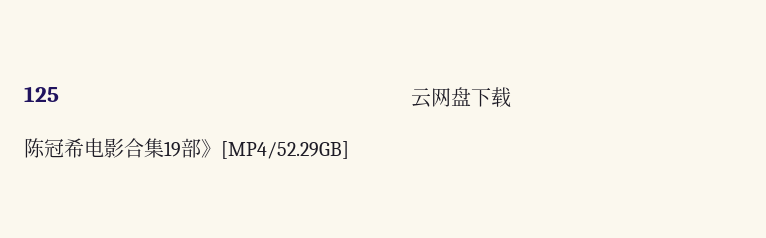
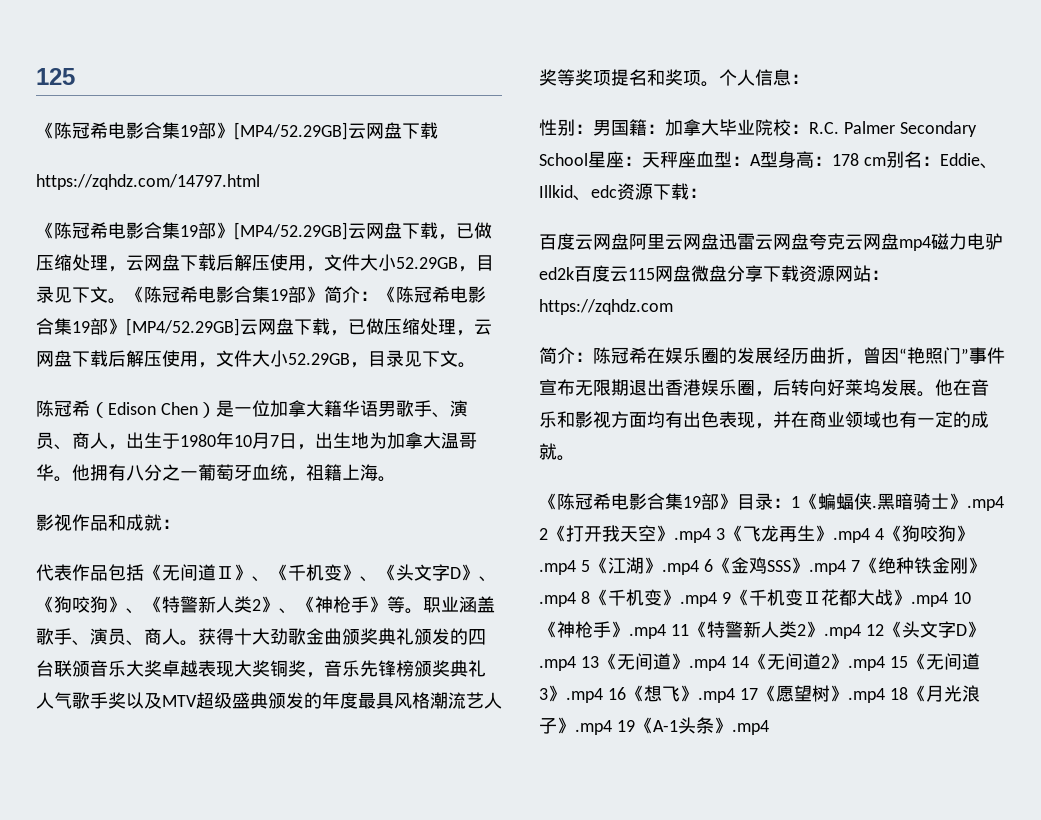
  125
- 陈冠希电影合集19部》[MP4/52.29GB]云网盘下载
+ 《陈冠希电影合集19部》[MP4/52.29GB]云网盘下载
+ https://zqhdz.com/14797.html
+ 《陈冠希电影合集19部》[MP4/52.29GB]云网盘下载，已做压缩处理，云网盘下载后解压使用，文件大小52.29GB，目录见下文。《陈冠希电影合集19部》简介：《陈冠希电影合集19部》[MP4/52.29GB]云网盘下载，已做压缩处理，云网盘下载后解压使用，文件大小52.29GB，目录见下文。
+ 陈冠希（Edison Chen）是一位加拿大籍华语男歌手、演员、商人，出生于1980年10月7日，出生地为加拿大温哥华。他拥有八分之一葡萄牙血统，祖籍上海。
+ 影视作品和成就：
+ 代表作品包括《无间道Ⅱ》、《千机变》、《头文字D》、《狗咬狗》、《特警新人类2》、《神枪手》等。职业涵盖歌手、演员、商人。获得十大劲歌金曲颁奖典礼颁发的四台联颁音乐大奖卓越表现大奖铜奖，音乐先锋榜颁奖典礼人气歌手奖以及MTV超级盛典颁发的年度最具风格潮流艺人奖等奖项提名和奖项。个人信息：
+ 性别：男国籍：加拿大毕业院校：R.C. Palmer Secondary School星座：天秤座血型：A型身高：178 cm别名：Eddie、Illkid、edc资源下载：
+ 百度云网盘阿里云网盘迅雷云网盘夸克云网盘mp4磁力电驴ed2k百度云115网盘微盘分享下载资源网站：https://zqhdz.com
+ 简介：陈冠希在娱乐圈的发展经历曲折，曾因“艳照门”事件宣布无限期退出香港娱乐圈，后转向好莱坞发展。他在音乐和影视方面均有出色表现，并在商业领域也有一定的成就。
+ 《陈冠希电影合集19部》目录：1《蝙蝠侠.黑暗骑士》.mp4 2《打开我天空》.mp4 3《飞龙再生》.mp4 4《狗咬狗》.mp4 5《江湖》.mp4 6《金鸡SSS》.mp4 7《绝种铁金刚》.mp4 8《千机变》.mp4 9《千机变Ⅱ花都大战》.mp4 10《神枪手》.mp4 11《特警新人类2》.mp4 12《头文字D》.mp4 13《无间道》.mp4 14《无间道2》.mp4 15《无间道3》.mp4 16《想飞》.mp4 17《愿望树》.mp4 18《月光浪子》.mp4 19《A-1头条》.mp4

